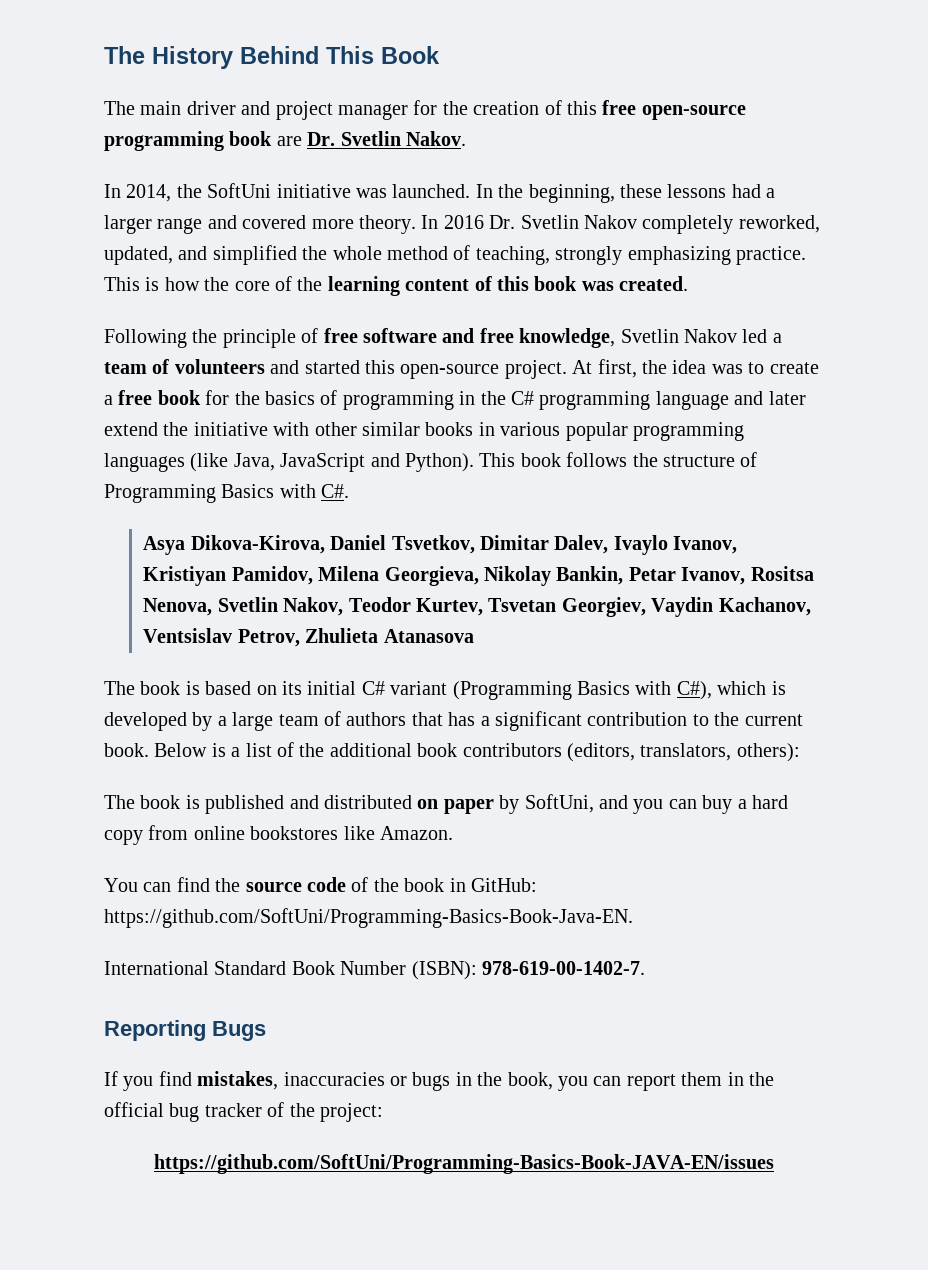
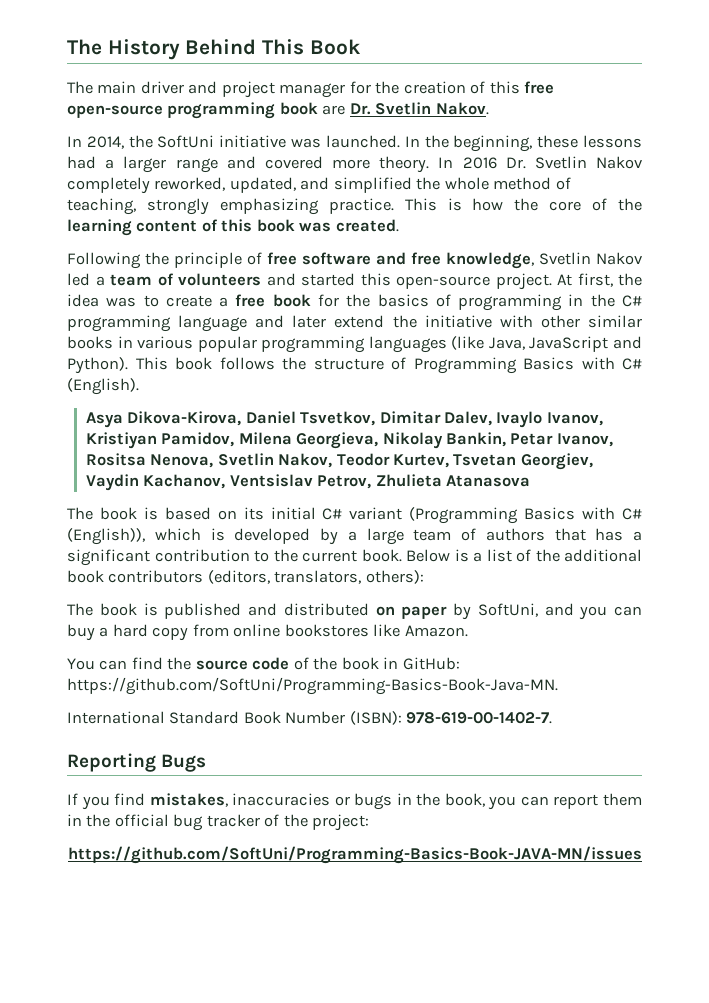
- This book follows the structure of Programming Basics with C#.
+ This book follows the structure of Programming Basics with C# (English).
- The book is based on its initial C# variant (Programming Basics with C#), which is developed by a large team of authors that has a significant contribution to the current book.
+ The book is based on its initial C# variant (Programming Basics with C# (English)), which is developed by a large team of authors that has a significant contribution to the current book.
- You can find the source code of the book in GitHub: https://github.com/SoftUni/Programming-Basics-Book-Java-EN.
+ You can find the source code of the book in GitHub: https://github.com/SoftUni/Programming-Basics-Book-Java-MN.
- https://github.com/SoftUni/Programming-Basics-Book-JAVA-EN/issues
+ https://github.com/SoftUni/Programming-Basics-Book-JAVA-MN/issues

